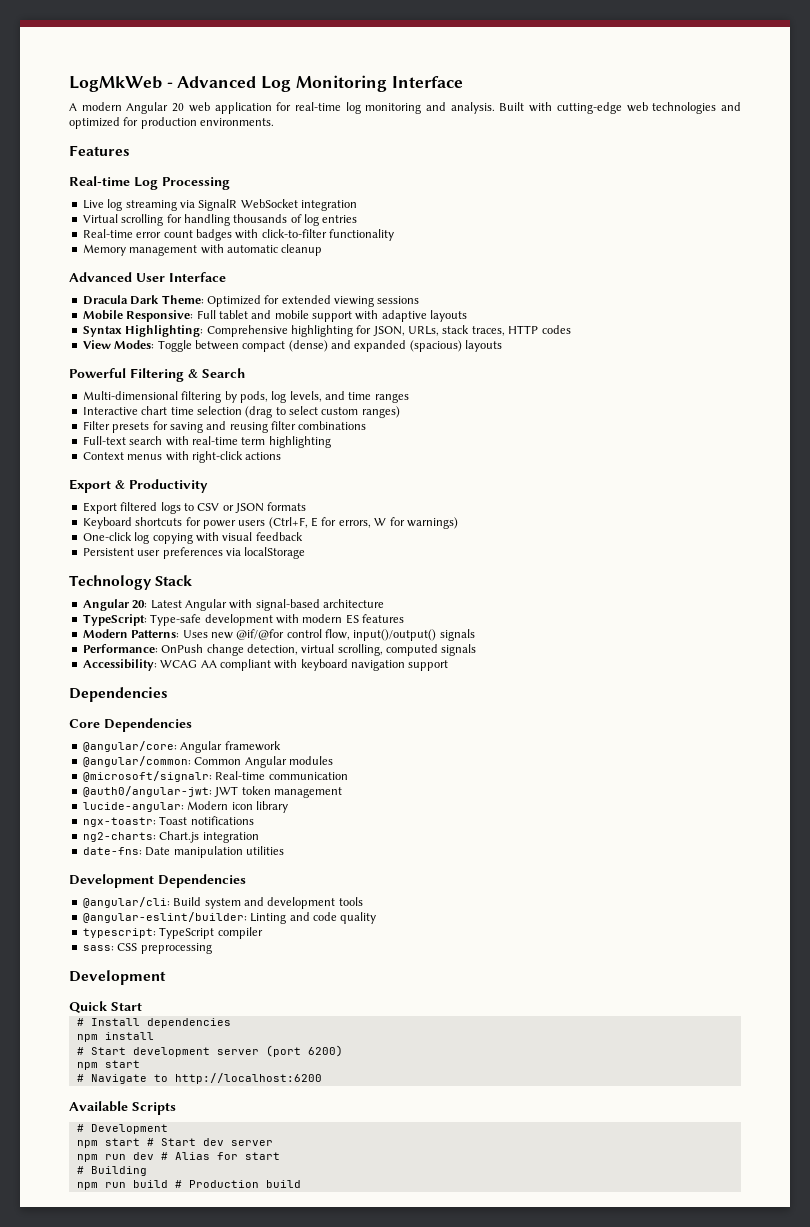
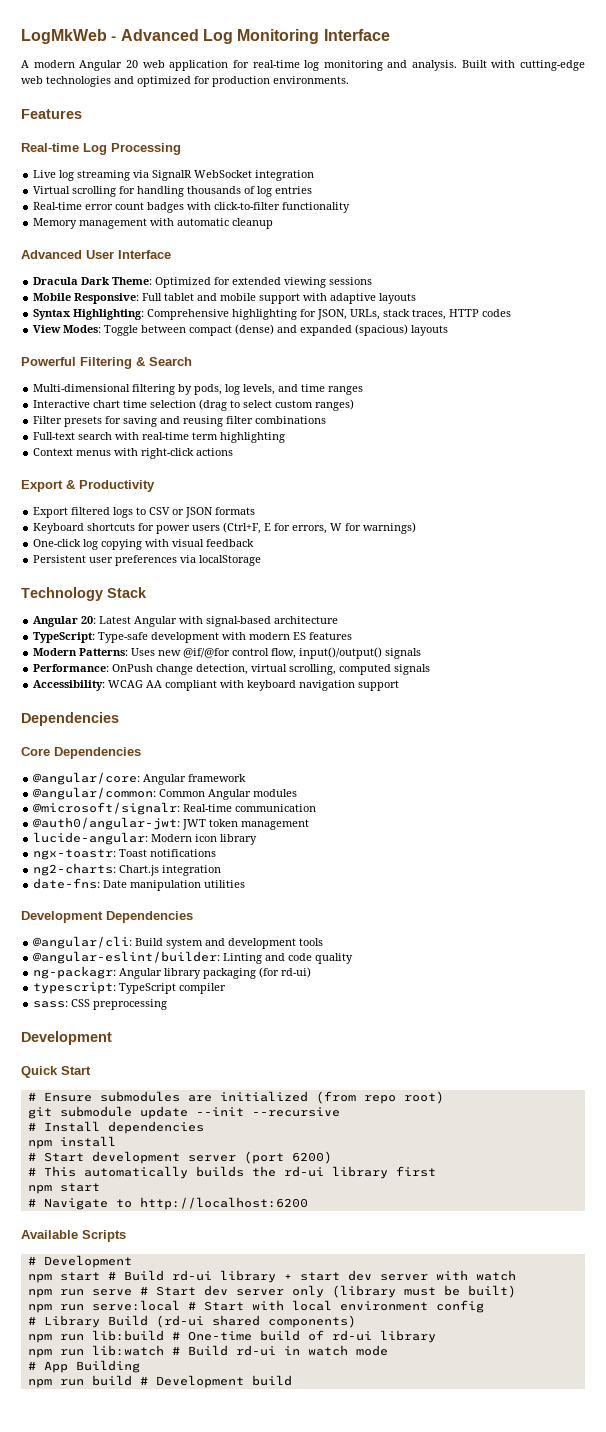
+ ng-packagr: Angular library packaging (for rd-ui)
+ # Ensure submodules are initialized (from repo root)
+ git submodule update --init --recursive
+ # This automatically builds the rd-ui library first
- npm start # Start dev server
- npm run dev # Alias for start
- # Building
+ npm start # Build rd-ui library + start dev server with watch
+ npm run serve # Start dev server only (library must be built)
+ npm run serve:local # Start with local environment config
+ # Library Build (rd-ui shared components)
+ npm run lib:build # One-time build of rd-ui library
+ npm run lib:watch # Build rd-ui in watch mode
+ # App Building
- npm run build # Production build
+ npm run build # Development build

